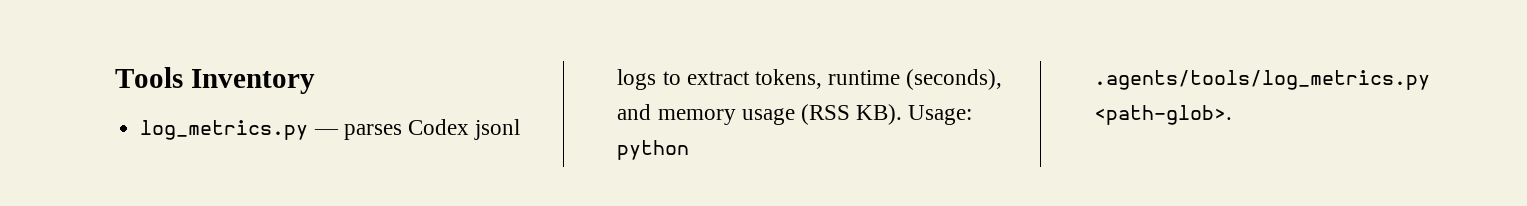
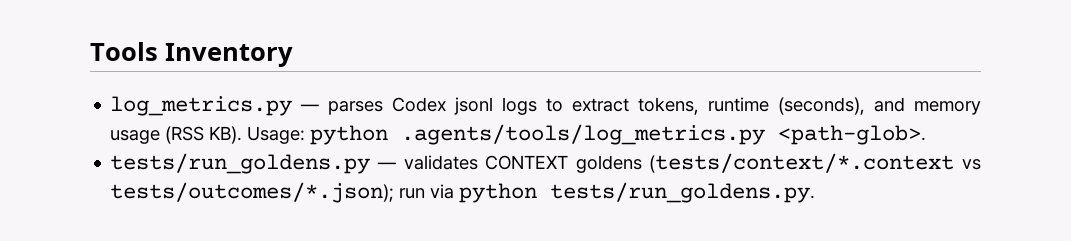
+ tests/run_goldens.py — validates CONTEXT goldens (tests/context/*.context vs tests/outcomes/*.json); run via python tests/run_goldens.py.

